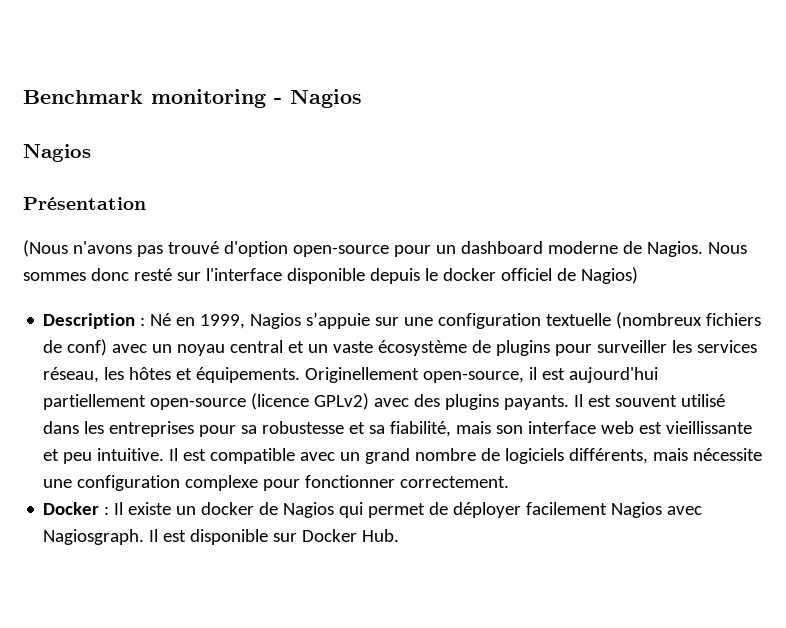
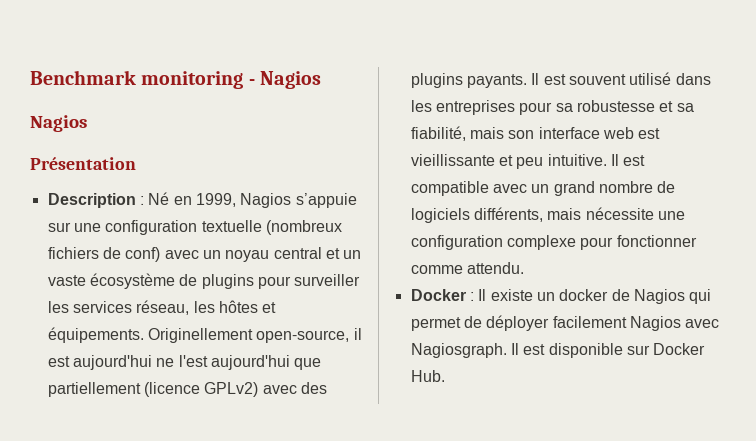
- (Nous n'avons pas trouvé d'option open-source pour un dashboard moderne de Nagios. Nous sommes donc resté sur l'interface disponible depuis le docker officiel de Nagios)
- Originellement open-source, il est aujourd'hui partiellement open-source (licence GPLv2) avec des plugins payants.
+ Originellement open-source, il est aujourd'hui ne l'est aujourd'hui que partiellement (licence GPLv2) avec des plugins payants.
- Il est compatible avec un grand nombre de logiciels différents, mais nécessite une configuration complexe pour fonctionner correctement.
+ Il est compatible avec un grand nombre de logiciels différents, mais nécessite une configuration complexe pour fonctionner comme attendu.

